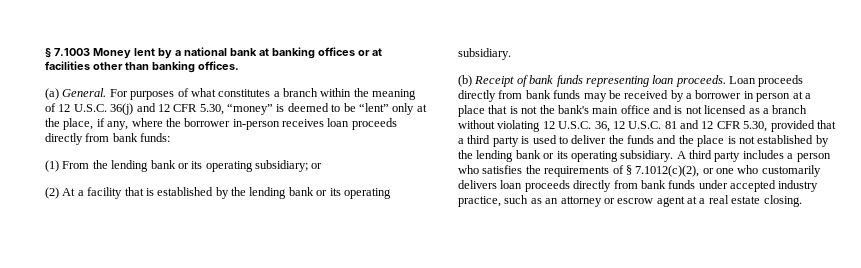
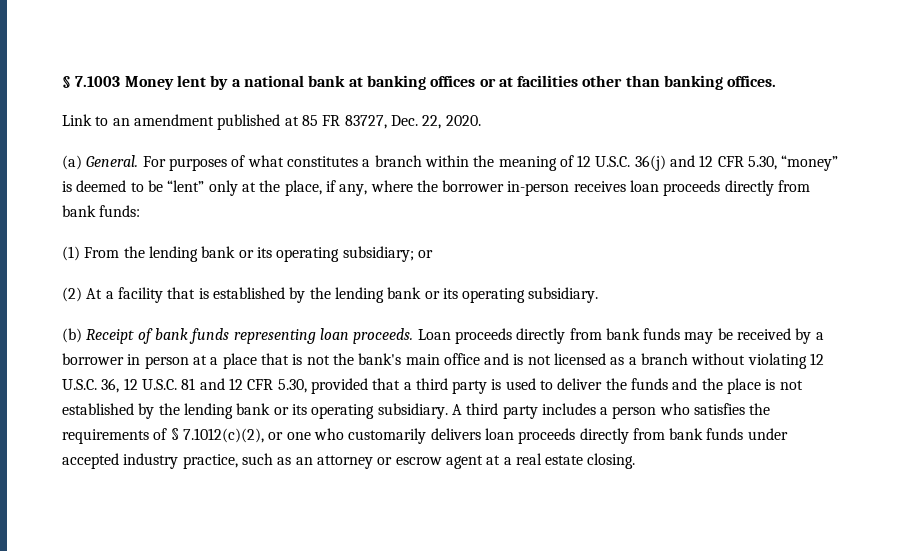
+ Link to an amendment published at 85 FR 83727, Dec. 22, 2020.

